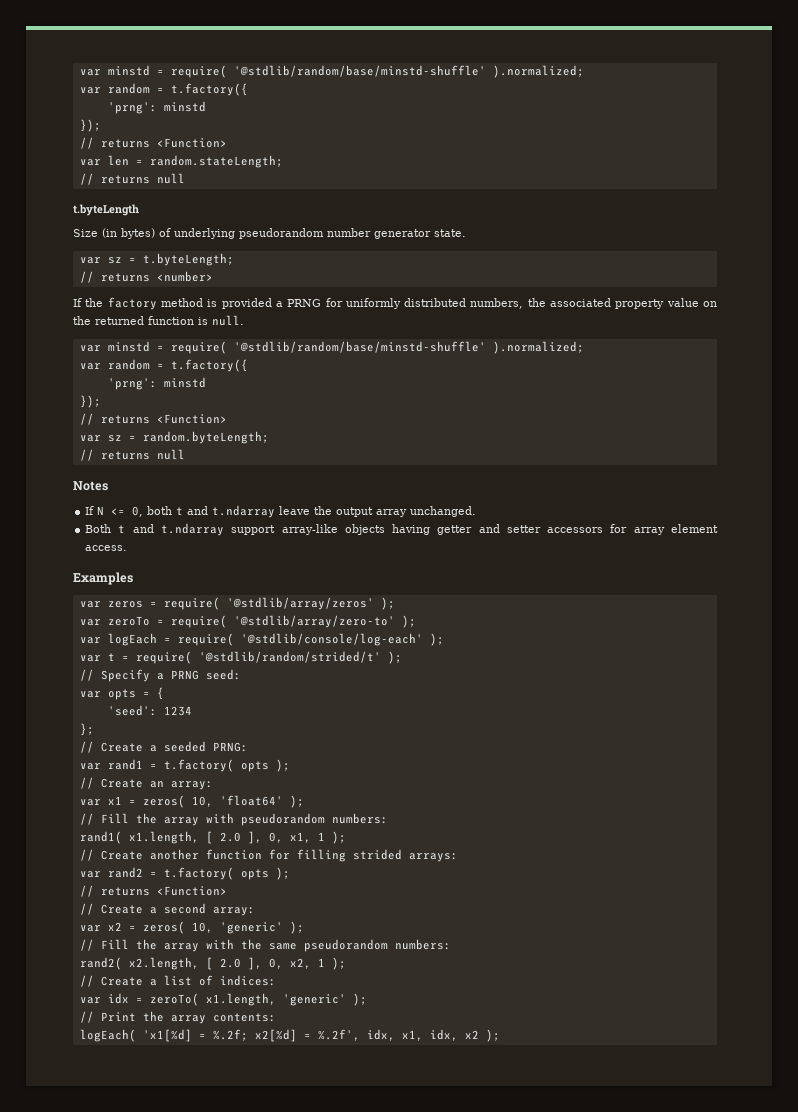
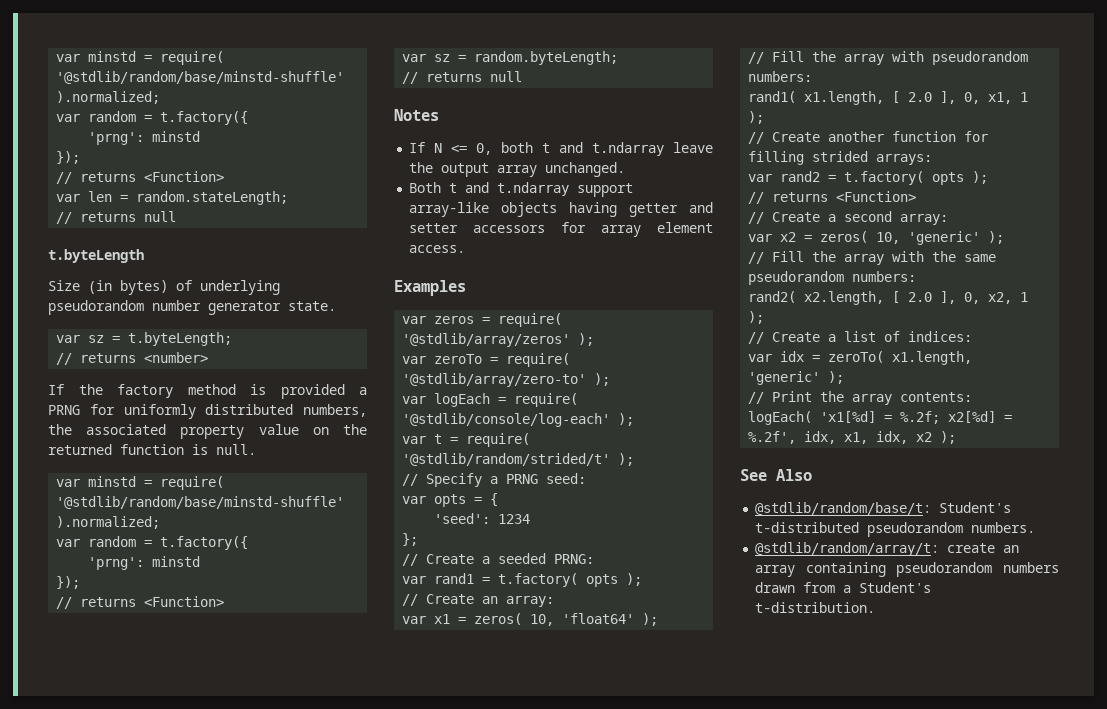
+ See Also
+ @stdlib/random/base/t: Student's t-distributed pseudorandom numbers.
+ @stdlib/random/array/t: create an array containing pseudorandom numbers drawn from a Student's t-distribution.

